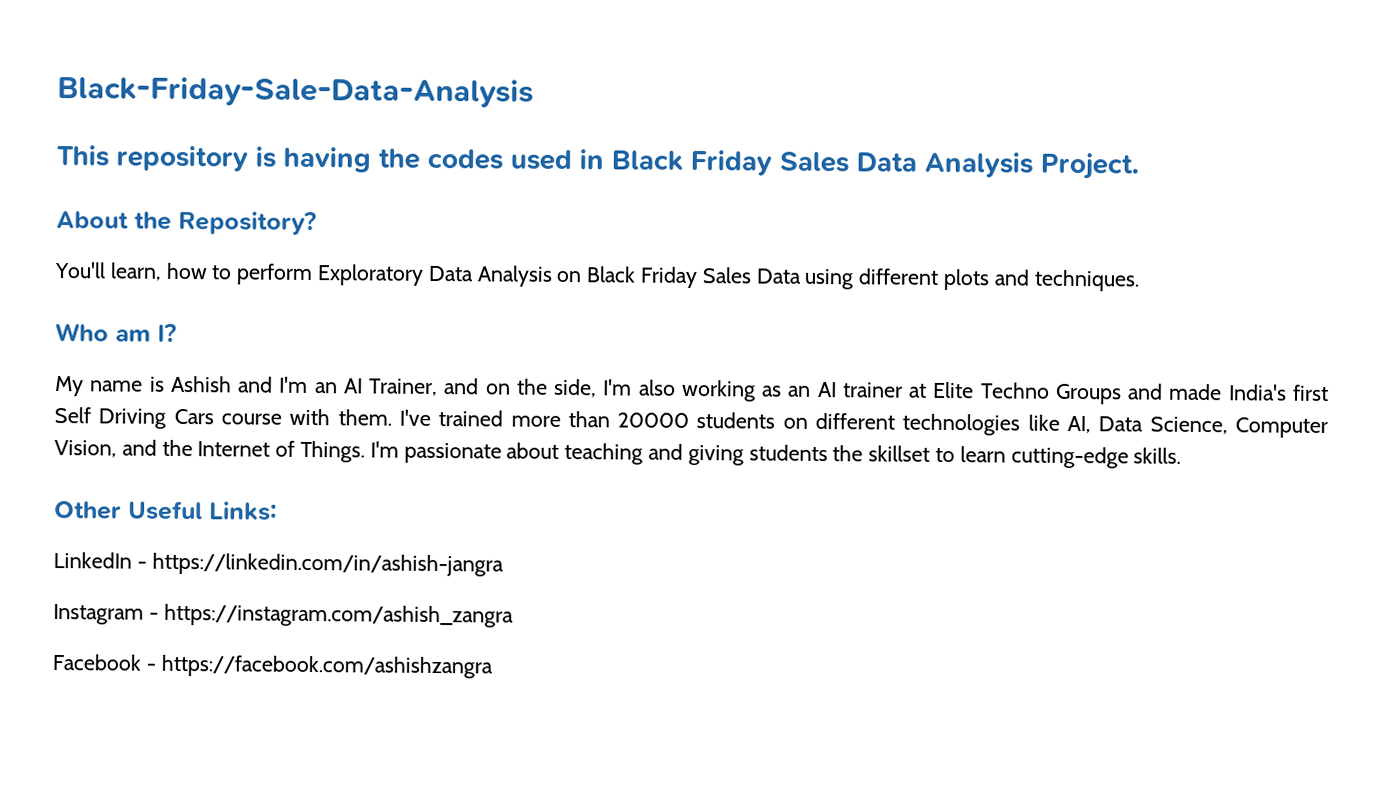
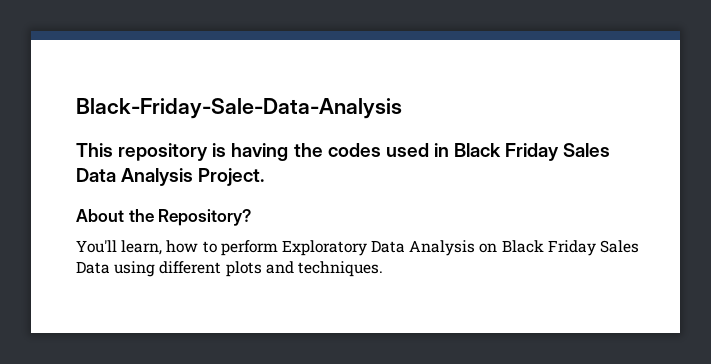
- Who am I?
- My name is Ashish and I'm an AI Trainer, and on the side, I'm also working as an AI trainer at Elite Techno Groups and made India's first Self Driving Cars course with them. I've trained more than 20000 students on different technologies like AI, Data Science, Computer Vision, and the Internet of Things. I'm passionate about teaching and giving students the skillset to learn cutting-edge skills.
- Other Useful Links:
- LinkedIn - https://linkedin.com/in/ashish-jangra
- Instagram - https://instagram.com/ashish_zangra
- Facebook - https://facebook.com/ashishzangra

